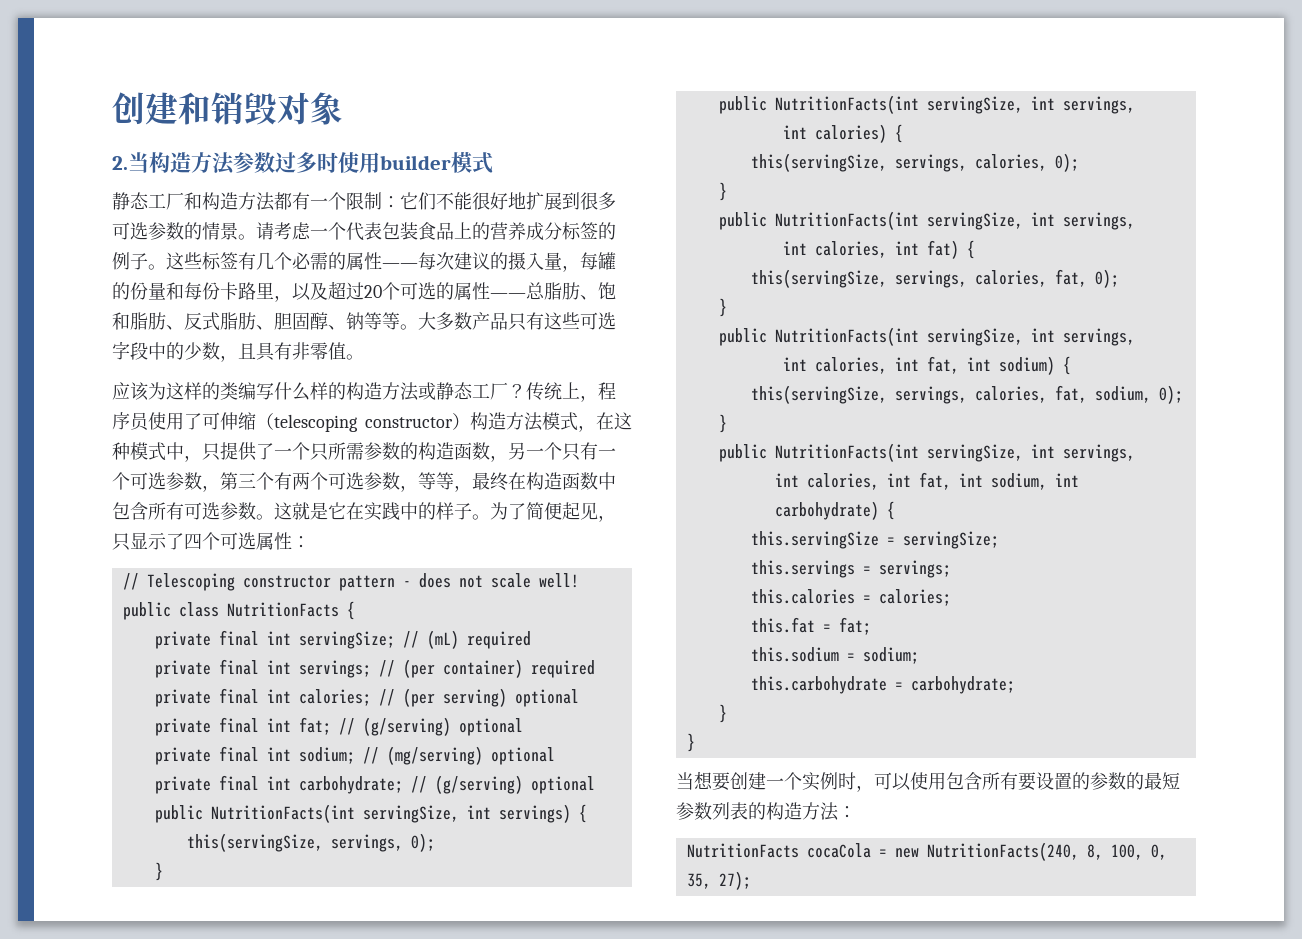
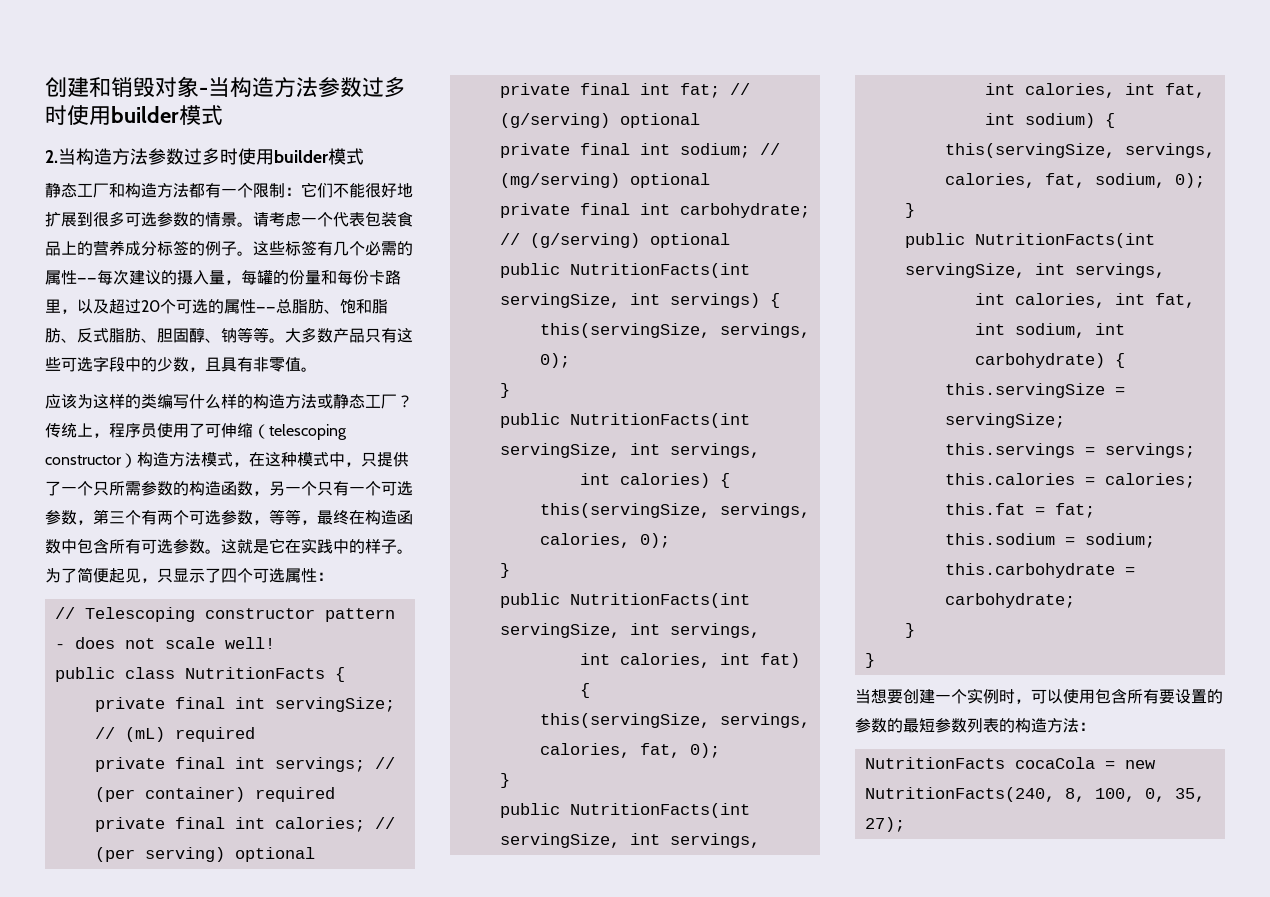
- 创建和销毁对象
+ 创建和销毁对象-当构造方法参数过多时使用builder模式

